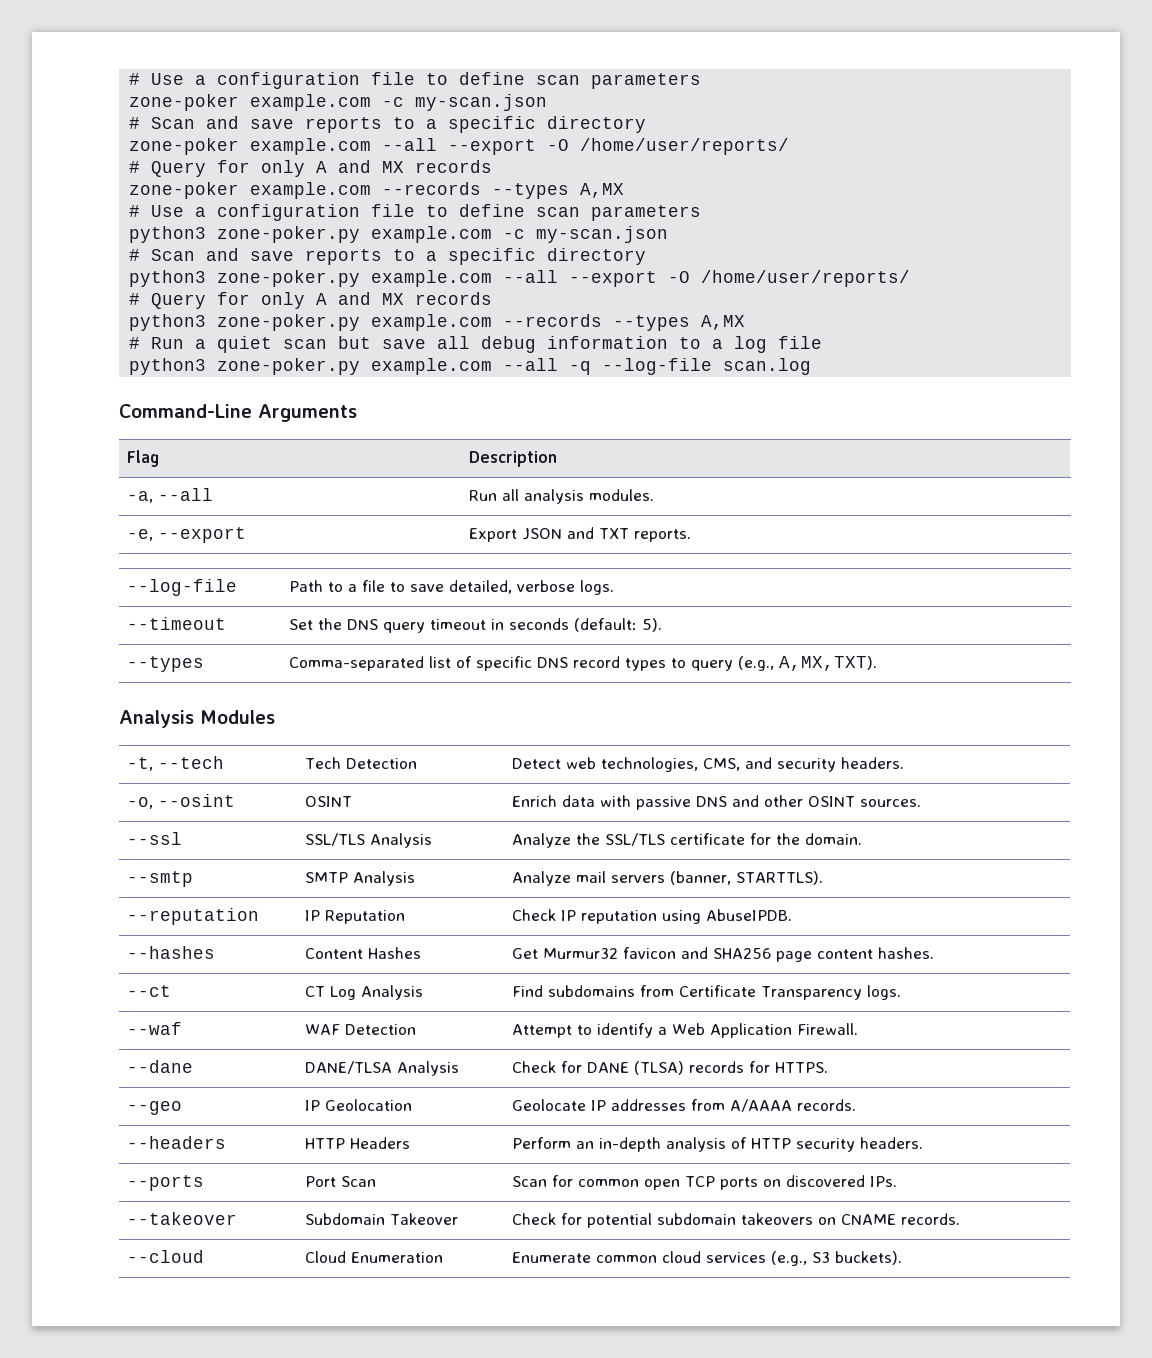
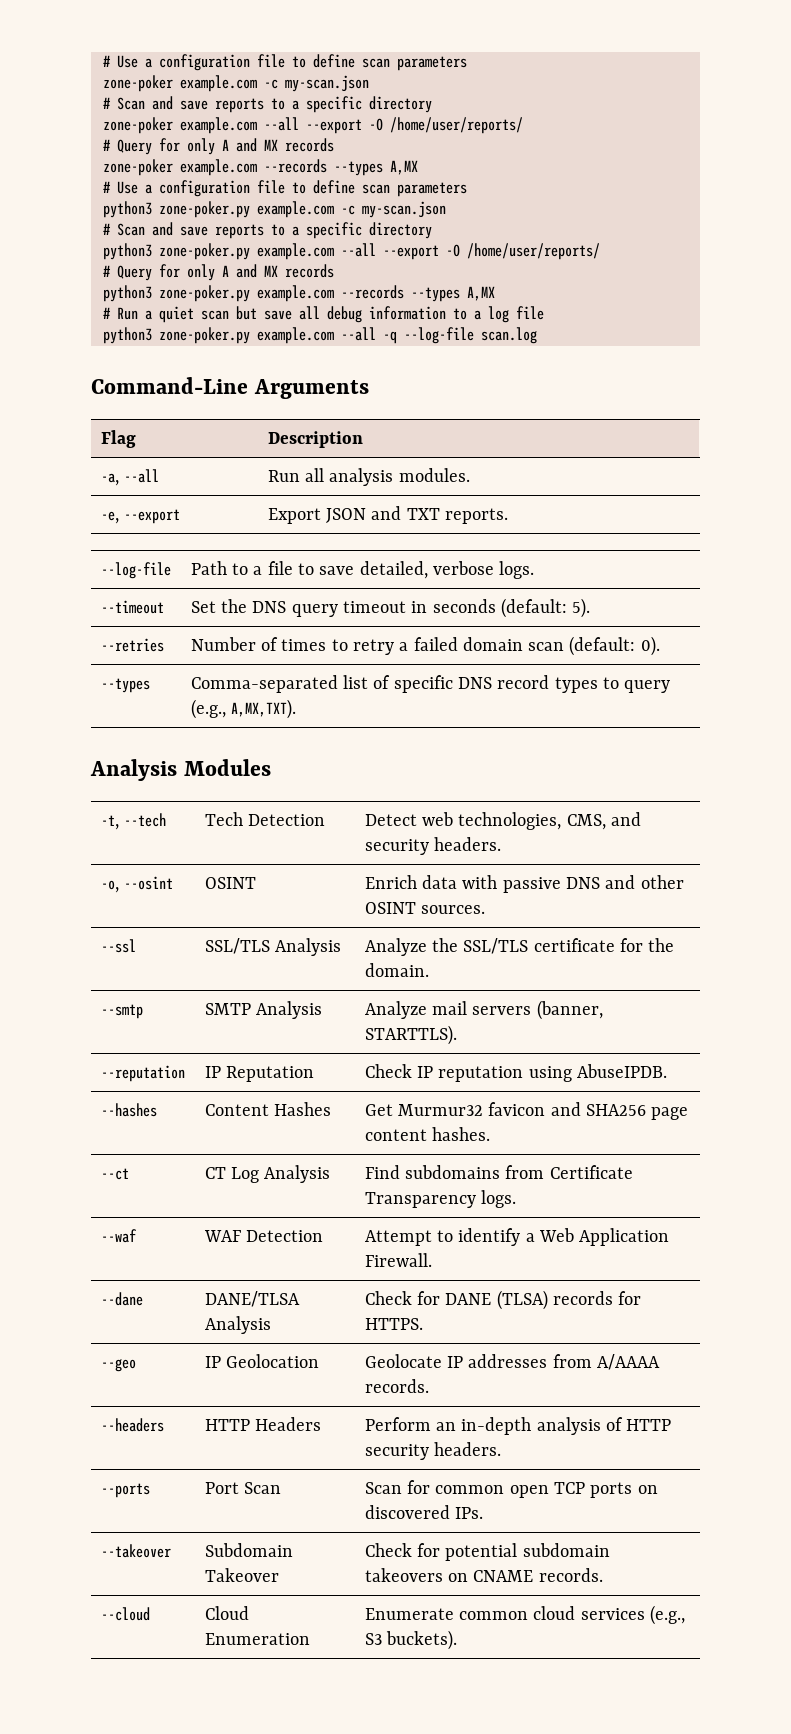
+ --retries | Number of times to retry a failed domain scan (default: 0).

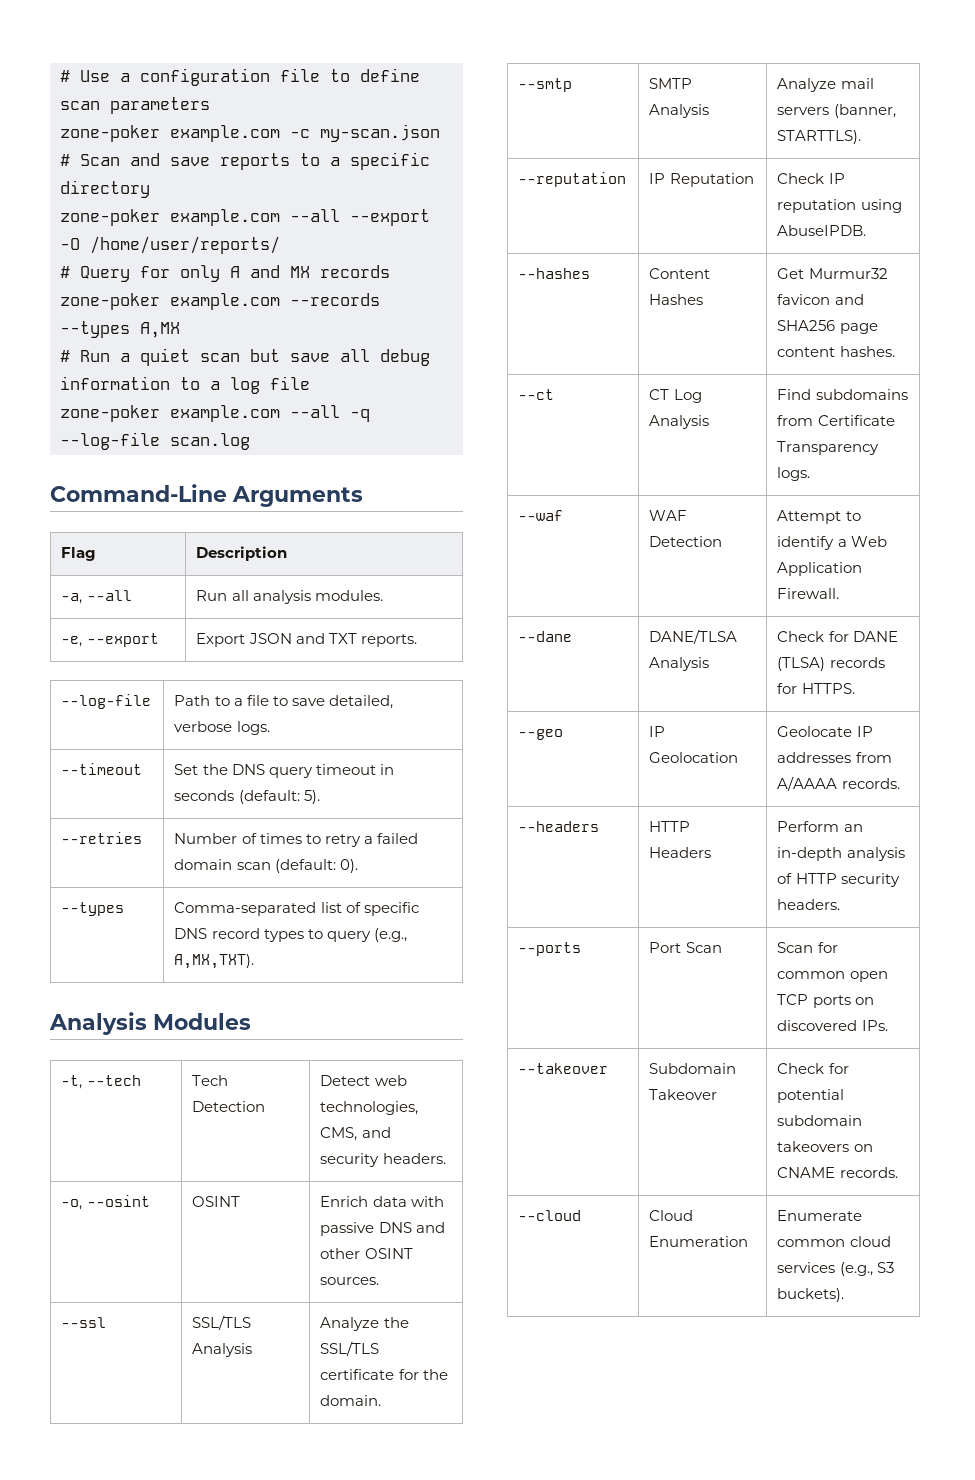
  zone-poker example.com --records --types A,MX
- # Use a configuration file to define scan parameters
- python3 zone-poker.py example.com -c my-scan.json
- # Scan and save reports to a specific directory
- python3 zone-poker.py example.com --all --export -O /home/user/reports/
- # Query for only A and MX records
- python3 zone-poker.py example.com --records --types A,MX
- python3 zone-poker.py example.com --all -q --log-file scan.log
+ zone-poker example.com --all -q --log-file scan.log

